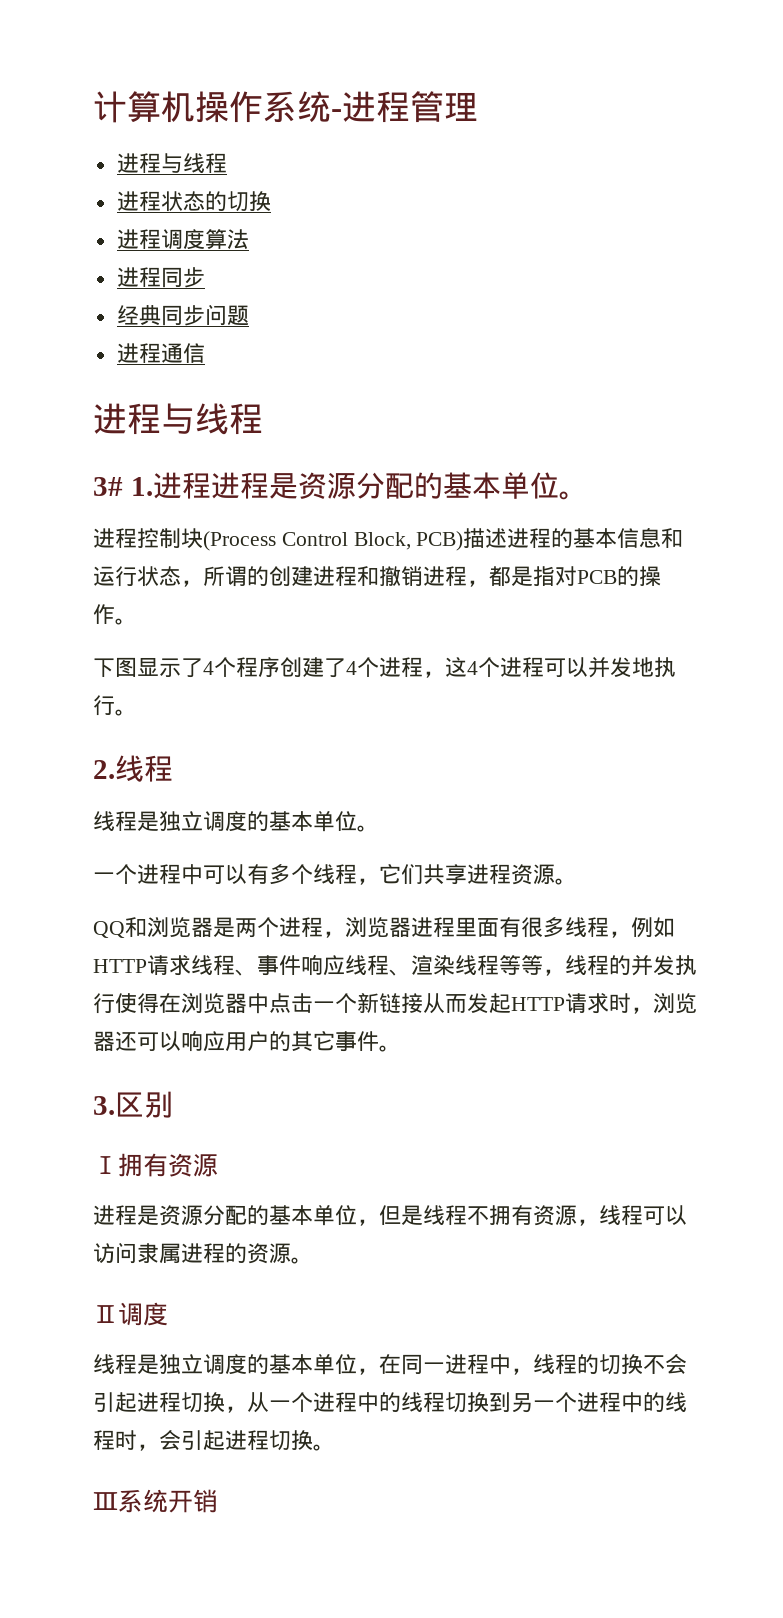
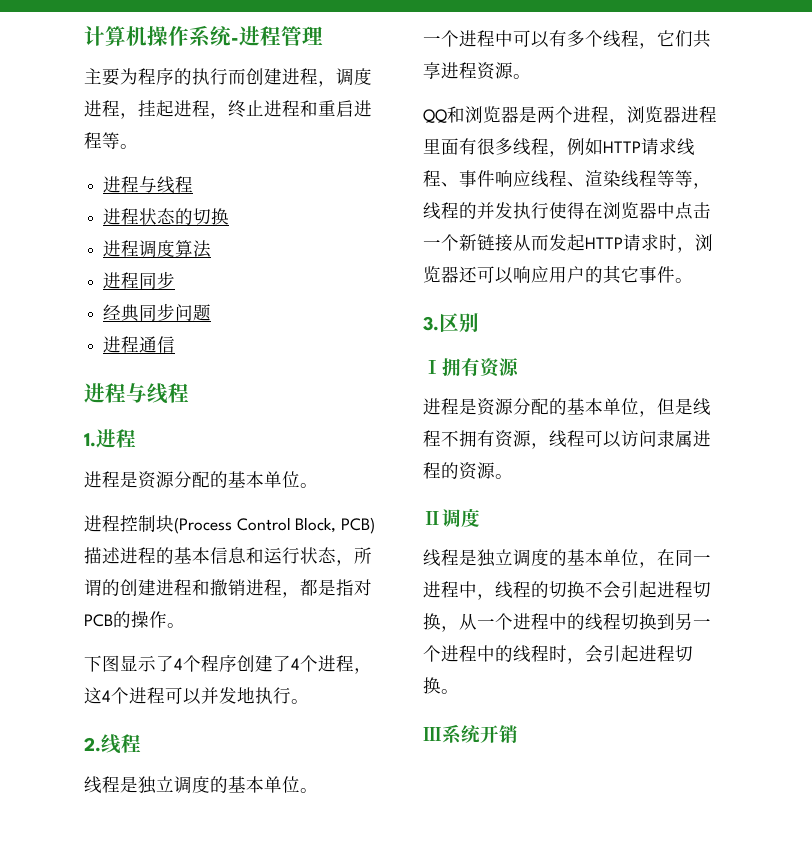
+ 主要为程序的执行而创建进程，调度进程，挂起进程，终止进程和重启进程等。
- 3# 1.进程进程是资源分配的基本单位。
+ 1.进程
+ 进程是资源分配的基本单位。

